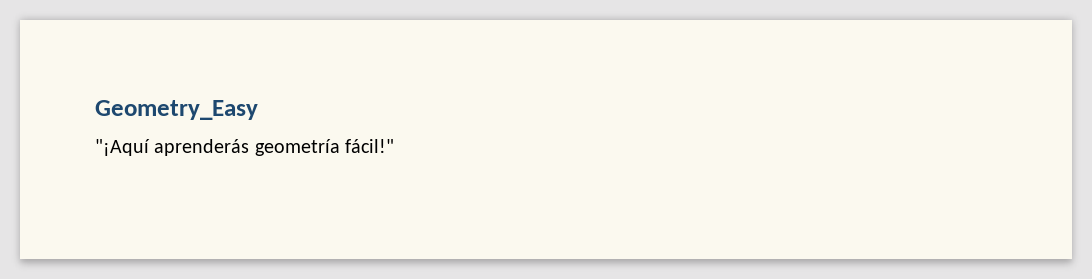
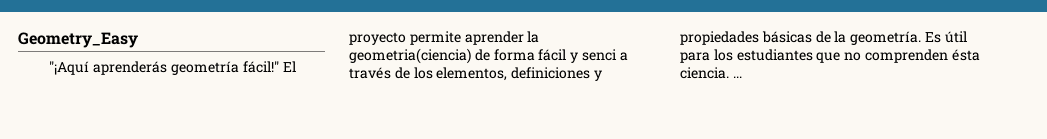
+ El proyecto permite aprender la geometria(ciencia) de forma fácil y senci a través de los elementos, definiciones y propiedades básicas de la geometría. Es útil para los estudiantes que no comprenden ésta ciencia. ...

